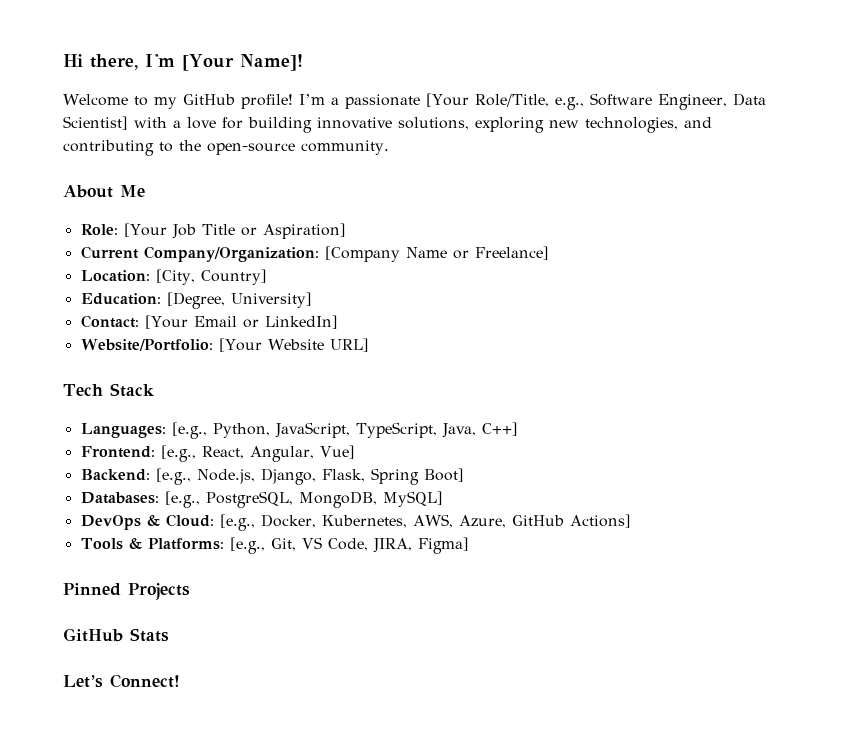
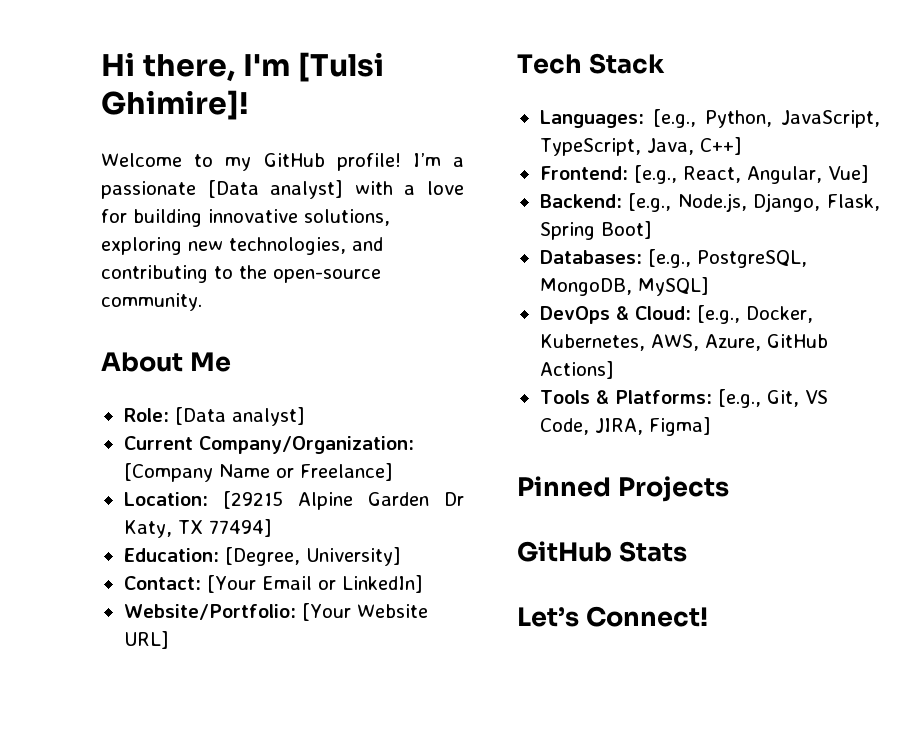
- Hi there, I'm [Your Name]!
+ Hi there, I'm [Tulsi Ghimire]!
- I’m a passionate [Your Role/Title, e.g., Software Engineer, Data Scientist] with a love for building innovative solutions, exploring new technologies, and contributing to the open-source community.
+ I’m a passionate [Data analyst] with a love for building innovative solutions, exploring new technologies, and contributing to the open-source community.
- Role: [Your Job Title or Aspiration]
+ Role: [Data analyst]
- Location: [City, Country]
+ Location: [29215 Alpine Garden Dr Katy, TX 77494]

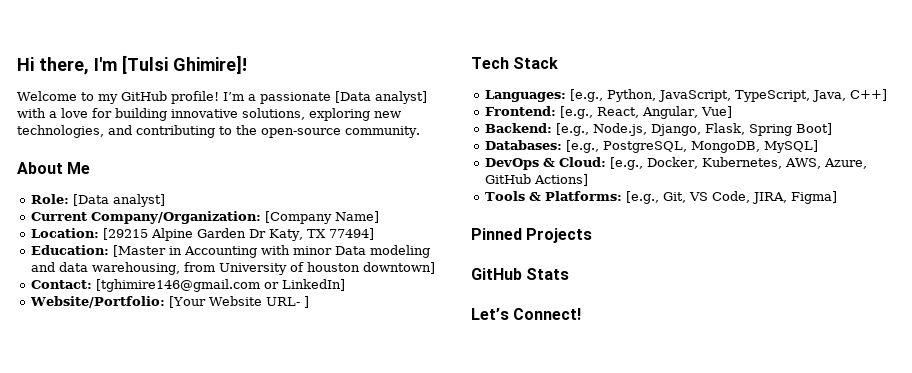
- Current Company/Organization: [Company Name or Freelance]
+ Current Company/Organization: [Company Name]
- Education: [Degree, University]
+ Education: [Master in Accounting with minor Data modeling and data warehousing, from University of houston downtown]
- Contact: [Your Email or LinkedIn]
+ Contact: [tghimire146@gmail.com or LinkedIn]
- Website/Portfolio: [Your Website URL]
+ Website/Portfolio: [Your Website URL- ]

